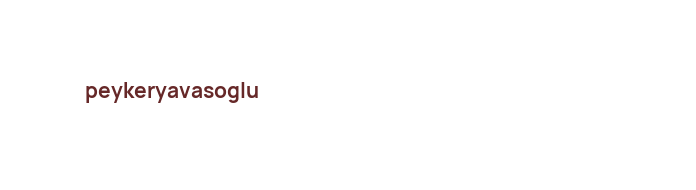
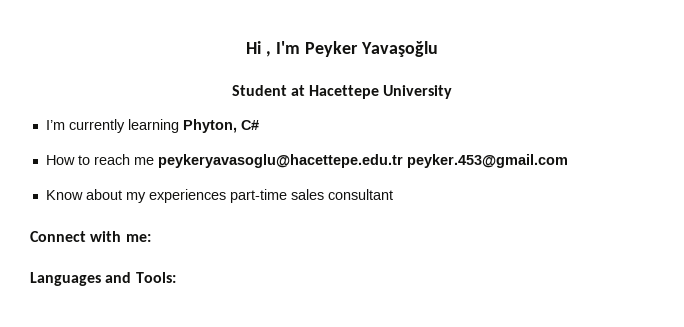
- peykeryavasoglu
+ Hi , I'm Peyker Yavaşoğlu
+ Student at Hacettepe University
+ I’m currently learning Phyton, C#
+ How to reach me peykeryavasoglu@hacettepe.edu.tr peyker.453@gmail.com
+ Know about my experiences part-time sales consultant
+ Connect with me:
+ Languages and Tools:

